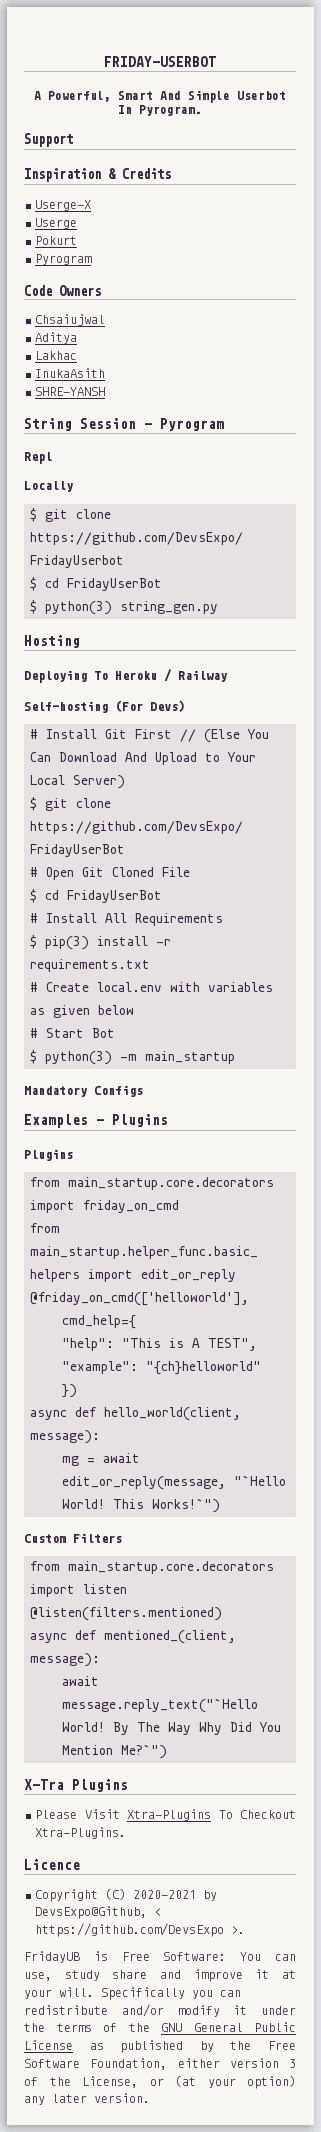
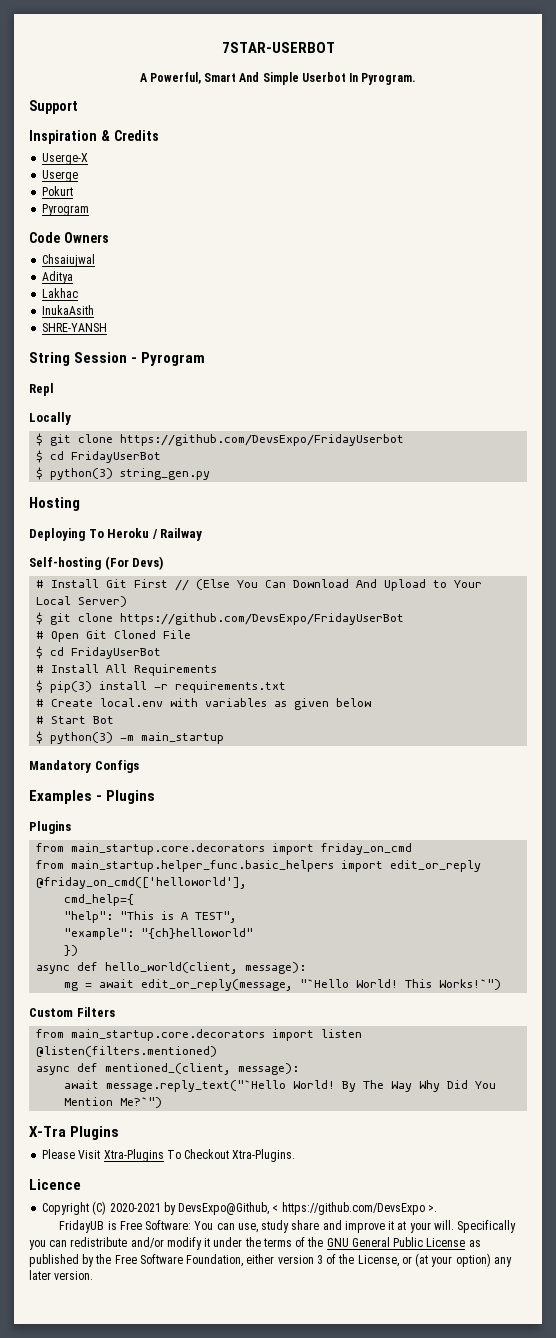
- FRIDAY-USERBOT
+ 7STAR-USERBOT

